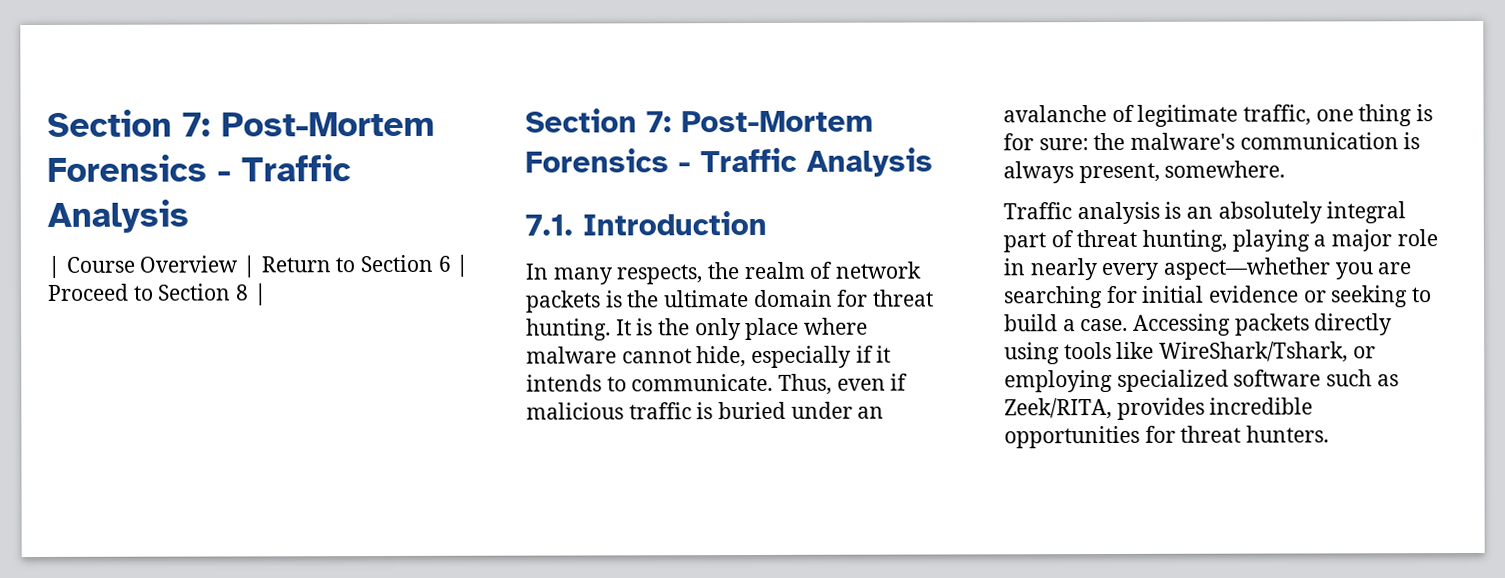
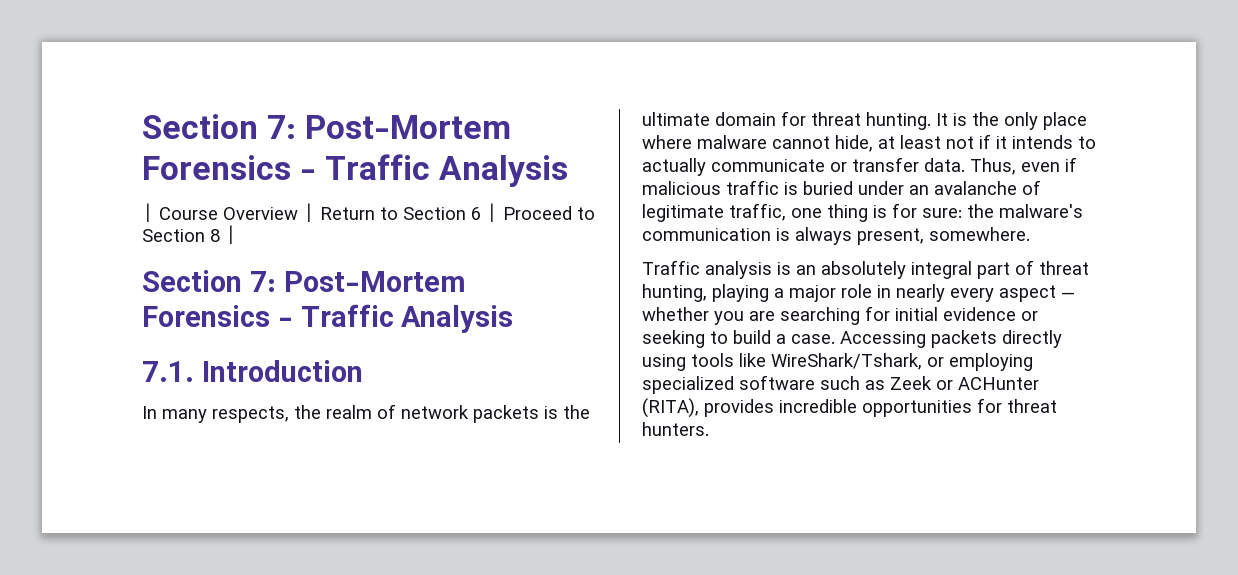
- It is the only place where malware cannot hide, especially if it intends to communicate.
+ It is the only place where malware cannot hide, at least not if it intends to actually communicate or transfer data.
- Traffic analysis is an absolutely integral part of threat hunting, playing a major role in nearly every aspect—whether you are searching for initial evidence or seeking to build a case.
+ Traffic analysis is an absolutely integral part of threat hunting, playing a major role in nearly every aspect — whether you are searching for initial evidence or seeking to build a case.
- Accessing packets directly using tools like WireShark/Tshark, or employing specialized software such as Zeek/RITA, provides incredible opportunities for threat hunters.
+ Accessing packets directly using tools like WireShark/Tshark, or employing specialized software such as Zeek or ACHunter (RITA), provides incredible opportunities for threat hunters.

